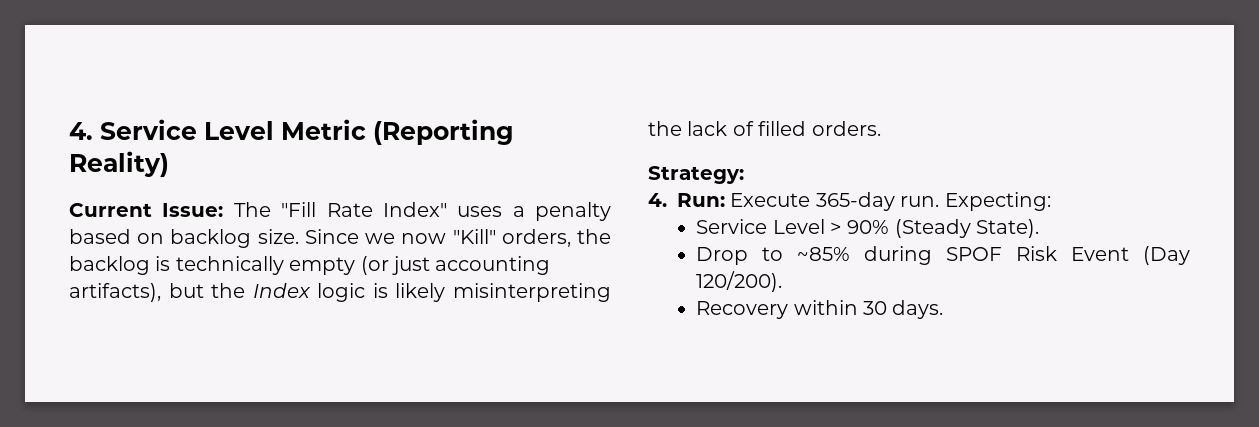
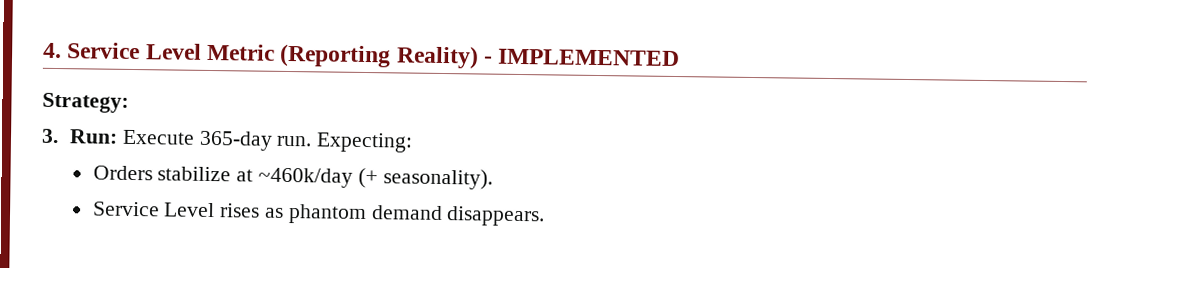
- 4. Service Level Metric (Reporting Reality)
- Current Issue: The "Fill Rate Index" uses a penalty based on backlog size. Since we now "Kill" orders, the backlog is technically empty (or just accounting artifacts), but the Index logic is likely misinterpreting the lack of filled orders.
+ 4. Service Level Metric (Reporting Reality) - IMPLEMENTED
- 4. Run: Execute 365-day run.
+ 3. Run: Execute 365-day run.
- Service Level > 90% (Steady State).
- Drop to ~85% during SPOF Risk Event (Day 120/200).
- Recovery within 30 days.
+ Orders stabilize at ~460k/day (+ seasonality).
+ Service Level rises as phantom demand disappears.

